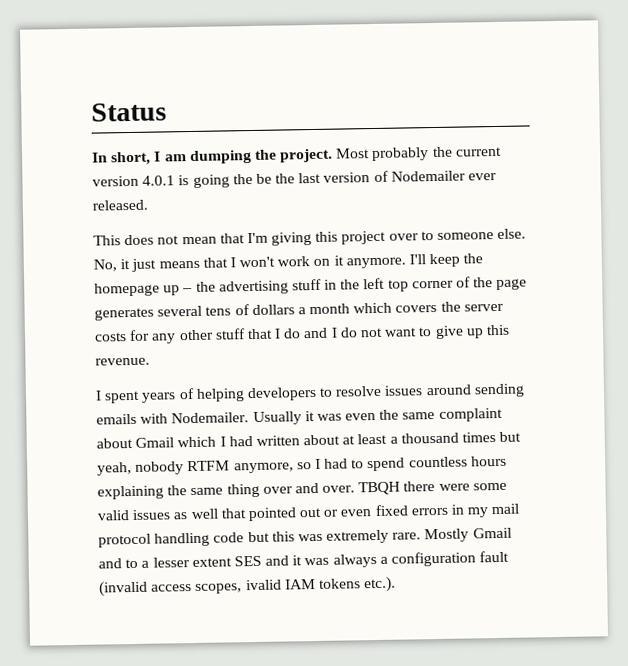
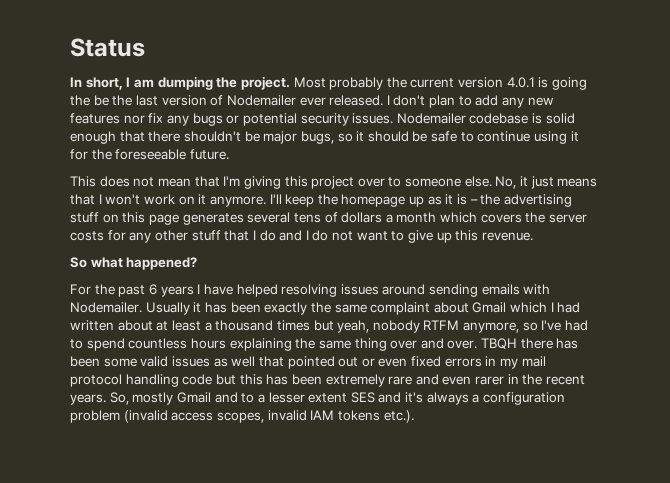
+ I don't plan to add any new features nor fix any bugs or potential security issues. Nodemailer codebase is solid enough that there shouldn't be major bugs, so it should be safe to continue using it for the foreseeable future.
- I'll keep the homepage up – the advertising stuff in the left top corner of the page generates several tens of dollars a month which covers the server costs for any other stuff that I do and I do not want to give up this revenue.
+ I'll keep the homepage up as it is – the advertising stuff on this page generates several tens of dollars a month which covers the server costs for any other stuff that I do and I do not want to give up this revenue.
- I spent years of helping developers to resolve issues around sending emails with Nodemailer.
+ So what happened?
+ For the past 6 years I have helped resolving issues around sending emails with Nodemailer.
- Usually it was even the same complaint about Gmail which I had written about at least a thousand times but yeah, nobody RTFM anymore, so I had to spend countless hours explaining the same thing over and over.
+ Usually it has been exactly the same complaint about Gmail which I had written about at least a thousand times but yeah, nobody RTFM anymore, so I've had to spend countless hours explaining the same thing over and over.
- TBQH there were some valid issues as well that pointed out or even fixed errors in my mail protocol handling code but this was extremely rare. Mostly Gmail and to a lesser extent SES and it was always a configuration fault (invalid access scopes, ivalid IAM tokens etc.).
+ TBQH there has been some valid issues as well that pointed out or even fixed errors in my mail protocol handling code but this has been extremely rare and even rarer in the recent years. So, mostly Gmail and to a lesser extent SES and it's always a configuration problem (invalid access scopes, invalid IAM tokens etc.).

